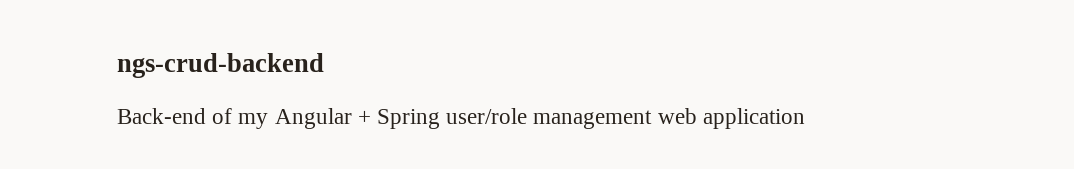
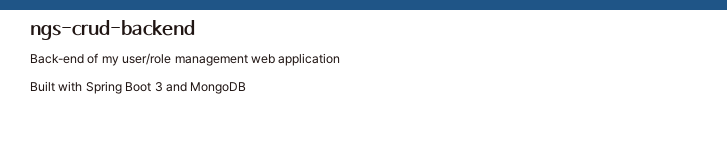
- Back-end of my Angular + Spring user/role management web application
+ Back-end of my user/role management web application
+ Built with Spring Boot 3 and MongoDB

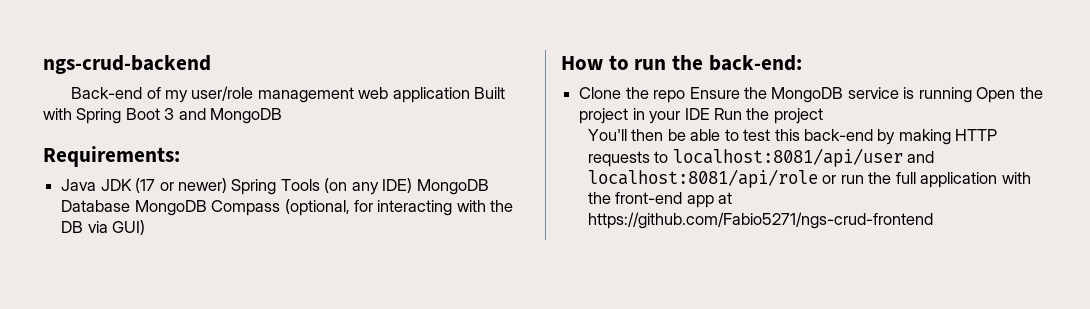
- Back-end of my user/role management web application
- Built with Spring Boot 3 and MongoDB
+ Back-end of my user/role management web application Built with Spring Boot 3 and MongoDB
+ Requirements:
+ Java JDK (17 or newer) Spring Tools (on any IDE) MongoDB Database MongoDB Compass (optional, for interacting with the DB via GUI)
+ How to run the back-end:
+ Clone the repo Ensure the MongoDB service is running Open the project in your IDE Run the project
+ You'll then be able to test this back-end by making HTTP requests to localhost:8081/api/user and localhost:8081/api/role or run the full application with the front-end app at https://github.com/Fabio5271/ngs-crud-frontend

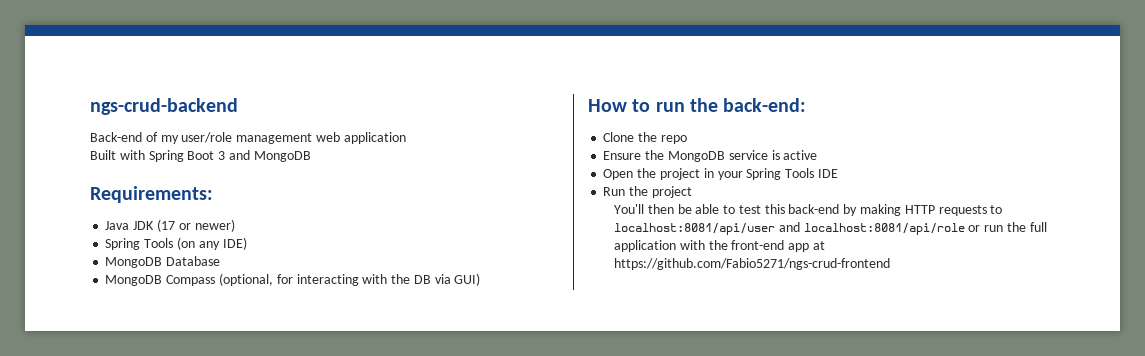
- Back-end of my user/role management web application Built with Spring Boot 3 and MongoDB
+ Back-end of my user/role management web application
+ Built with Spring Boot 3 and MongoDB
- Java JDK (17 or newer) Spring Tools (on any IDE) MongoDB Database MongoDB Compass (optional, for interacting with the DB via GUI)
+ Java JDK (17 or newer)
+ Spring Tools (on any IDE)
+ MongoDB Database
+ MongoDB Compass (optional, for interacting with the DB via GUI)
- Clone the repo Ensure the MongoDB service is running Open the project in your IDE Run the project
+ Clone the repo
+ Ensure the MongoDB service is active
+ Open the project in your Spring Tools IDE
+ Run the project

